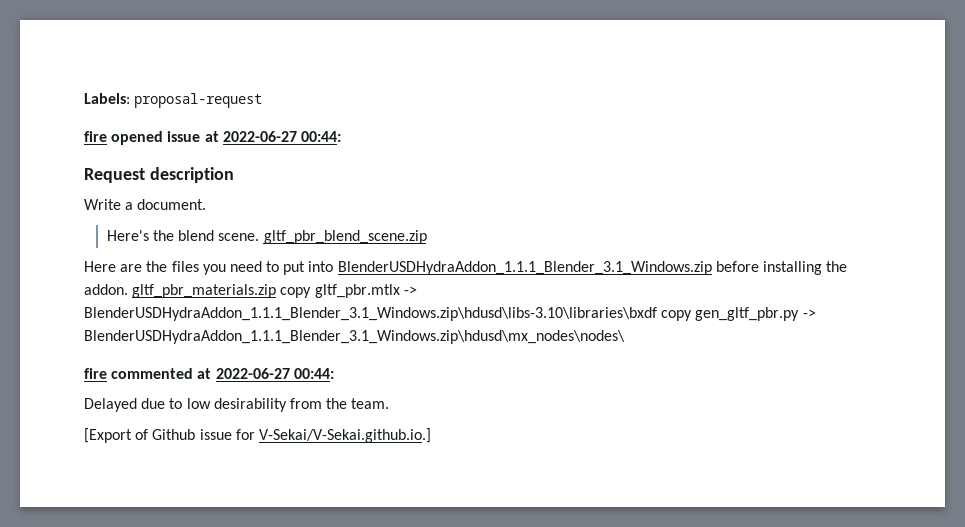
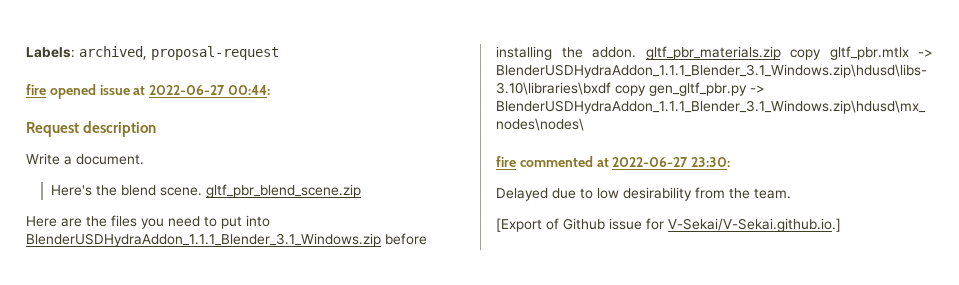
- Labels: proposal-request
+ Labels: archived, proposal-request
- fire commented at 2022-06-27 00:44:
+ fire commented at 2022-06-27 23:30:

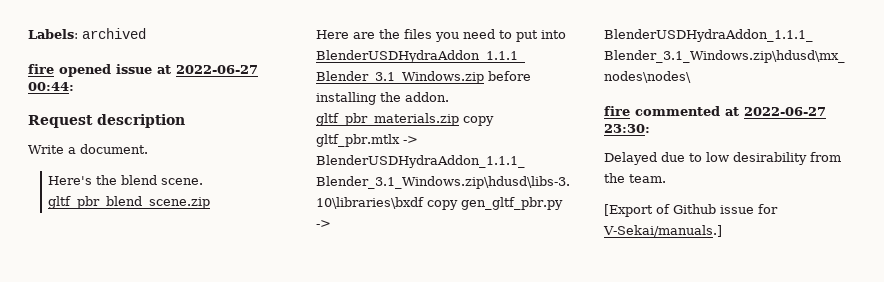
- Labels: archived, proposal-request
+ Labels: archived
- [Export of Github issue for V-Sekai/V-Sekai.github.io.]
+ [Export of Github issue for V-Sekai/manuals.]

